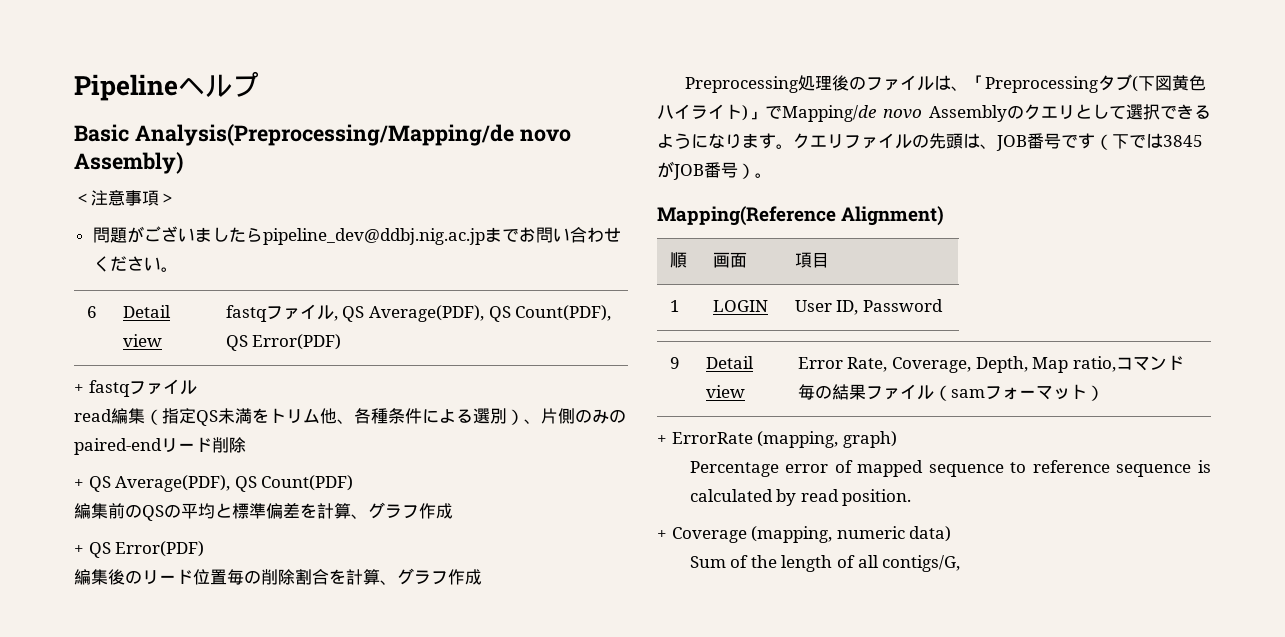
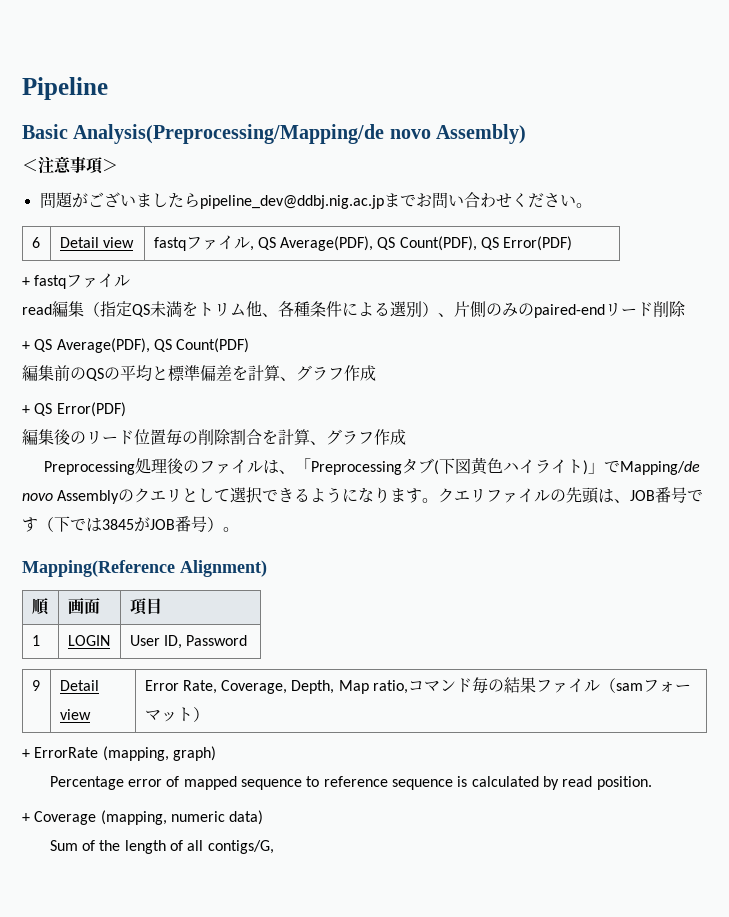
- Pipelineヘルプ
+ Pipeline

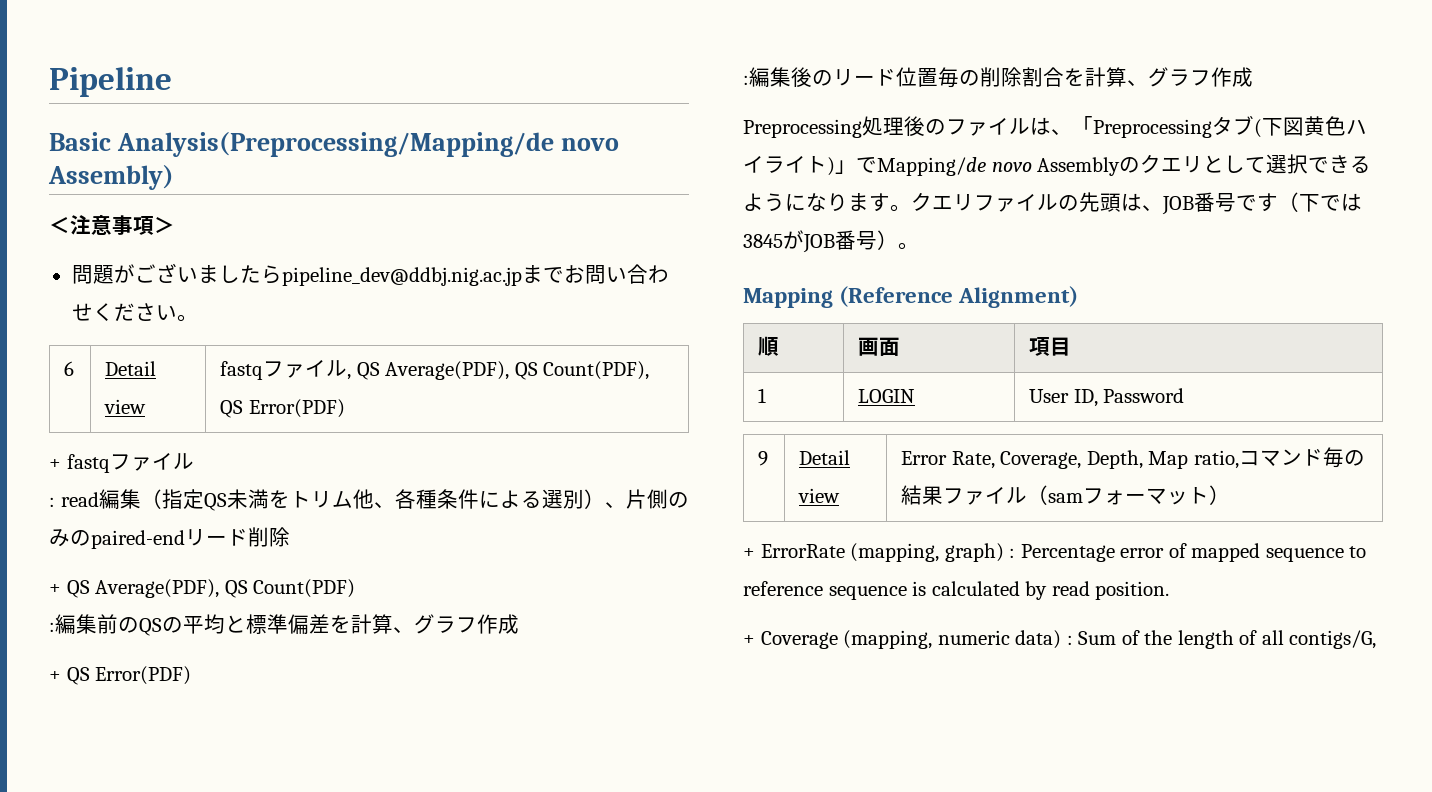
- read編集（指定QS未満をトリム他、各種条件による選別）、片側のみのpaired-endリード削除
+ : read編集（指定QS未満をトリム他、各種条件による選別）、片側のみのpaired-endリード削除
- 編集前のQSの平均と標準偏差を計算、グラフ作成
+ :編集前のQSの平均と標準偏差を計算、グラフ作成
- 編集後のリード位置毎の削除割合を計算、グラフ作成
+ :編集後のリード位置毎の削除割合を計算、グラフ作成
- Mapping(Reference Alignment)
+ Mapping (Reference Alignment)
- + ErrorRate (mapping, graph)
- Percentage error of mapped sequence to reference sequence is calculated by read position.
+ + ErrorRate (mapping, graph) : Percentage error of mapped sequence to reference sequence is calculated by read position.
- + Coverage (mapping, numeric data)
- Sum of the length of all contigs/G,
+ + Coverage (mapping, numeric data) : Sum of the length of all contigs/G,

